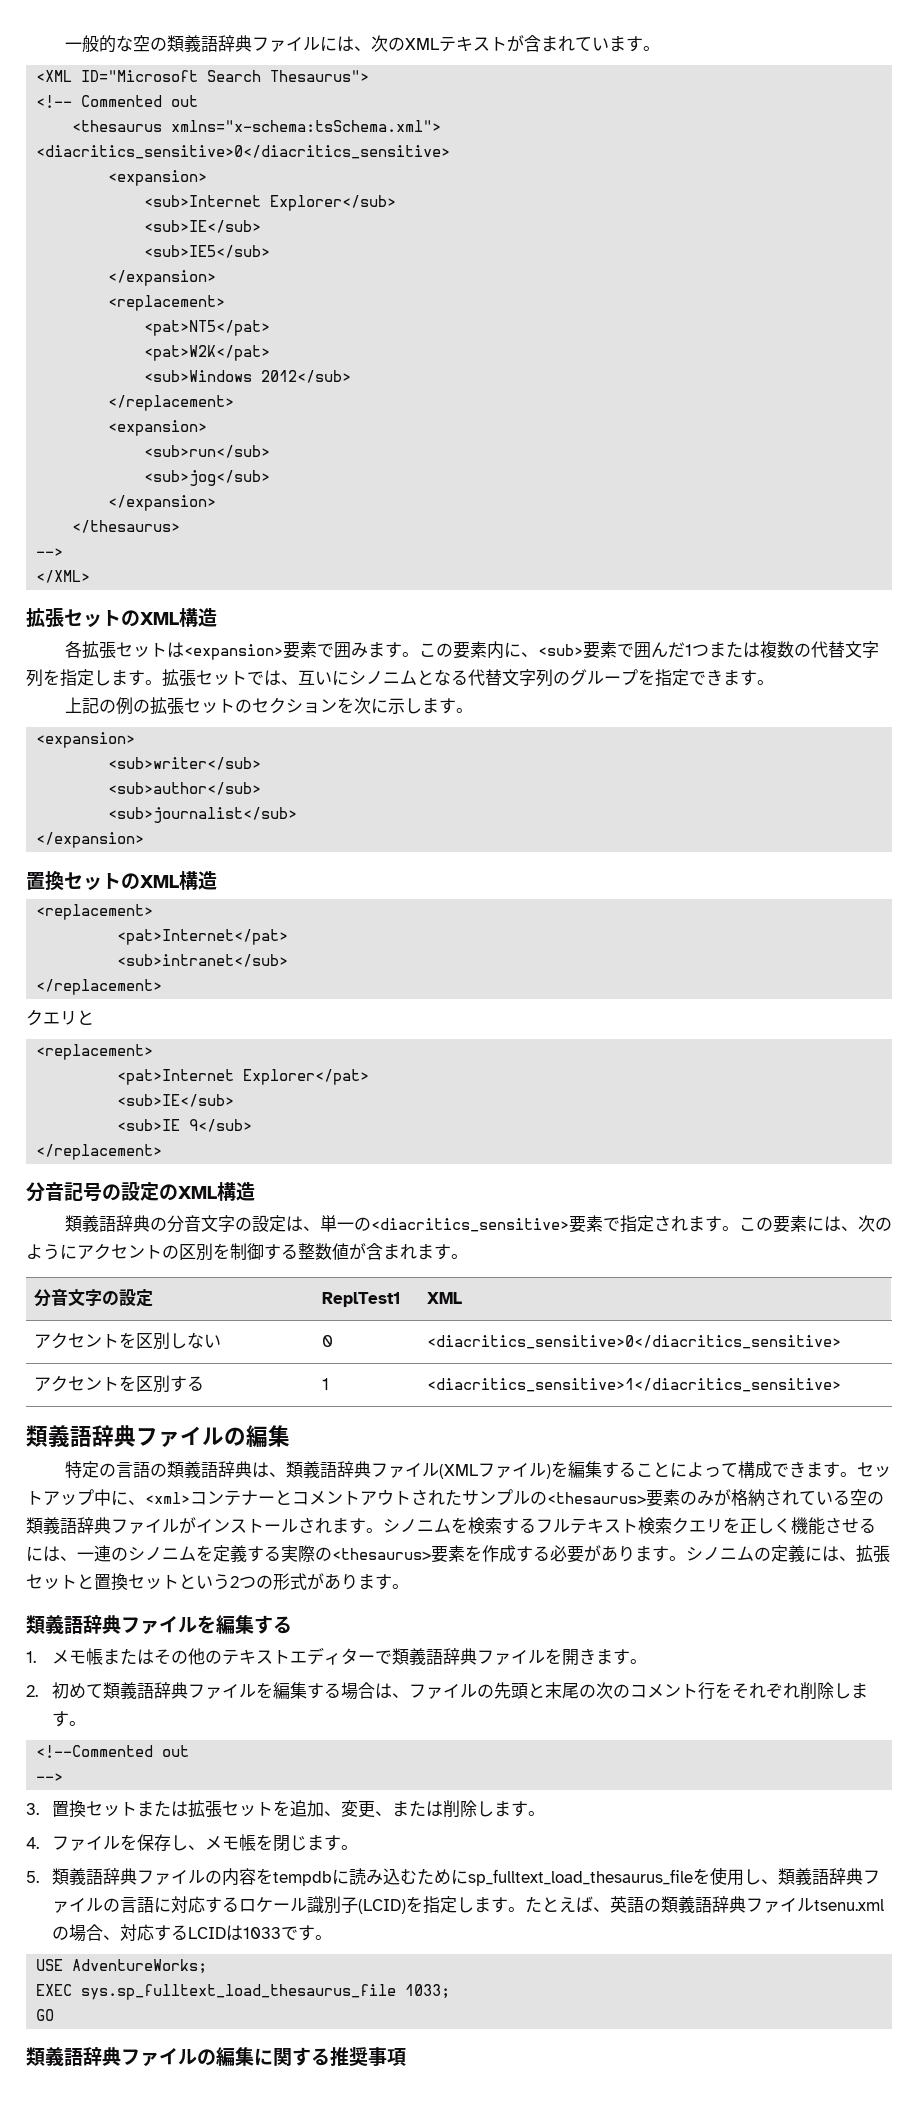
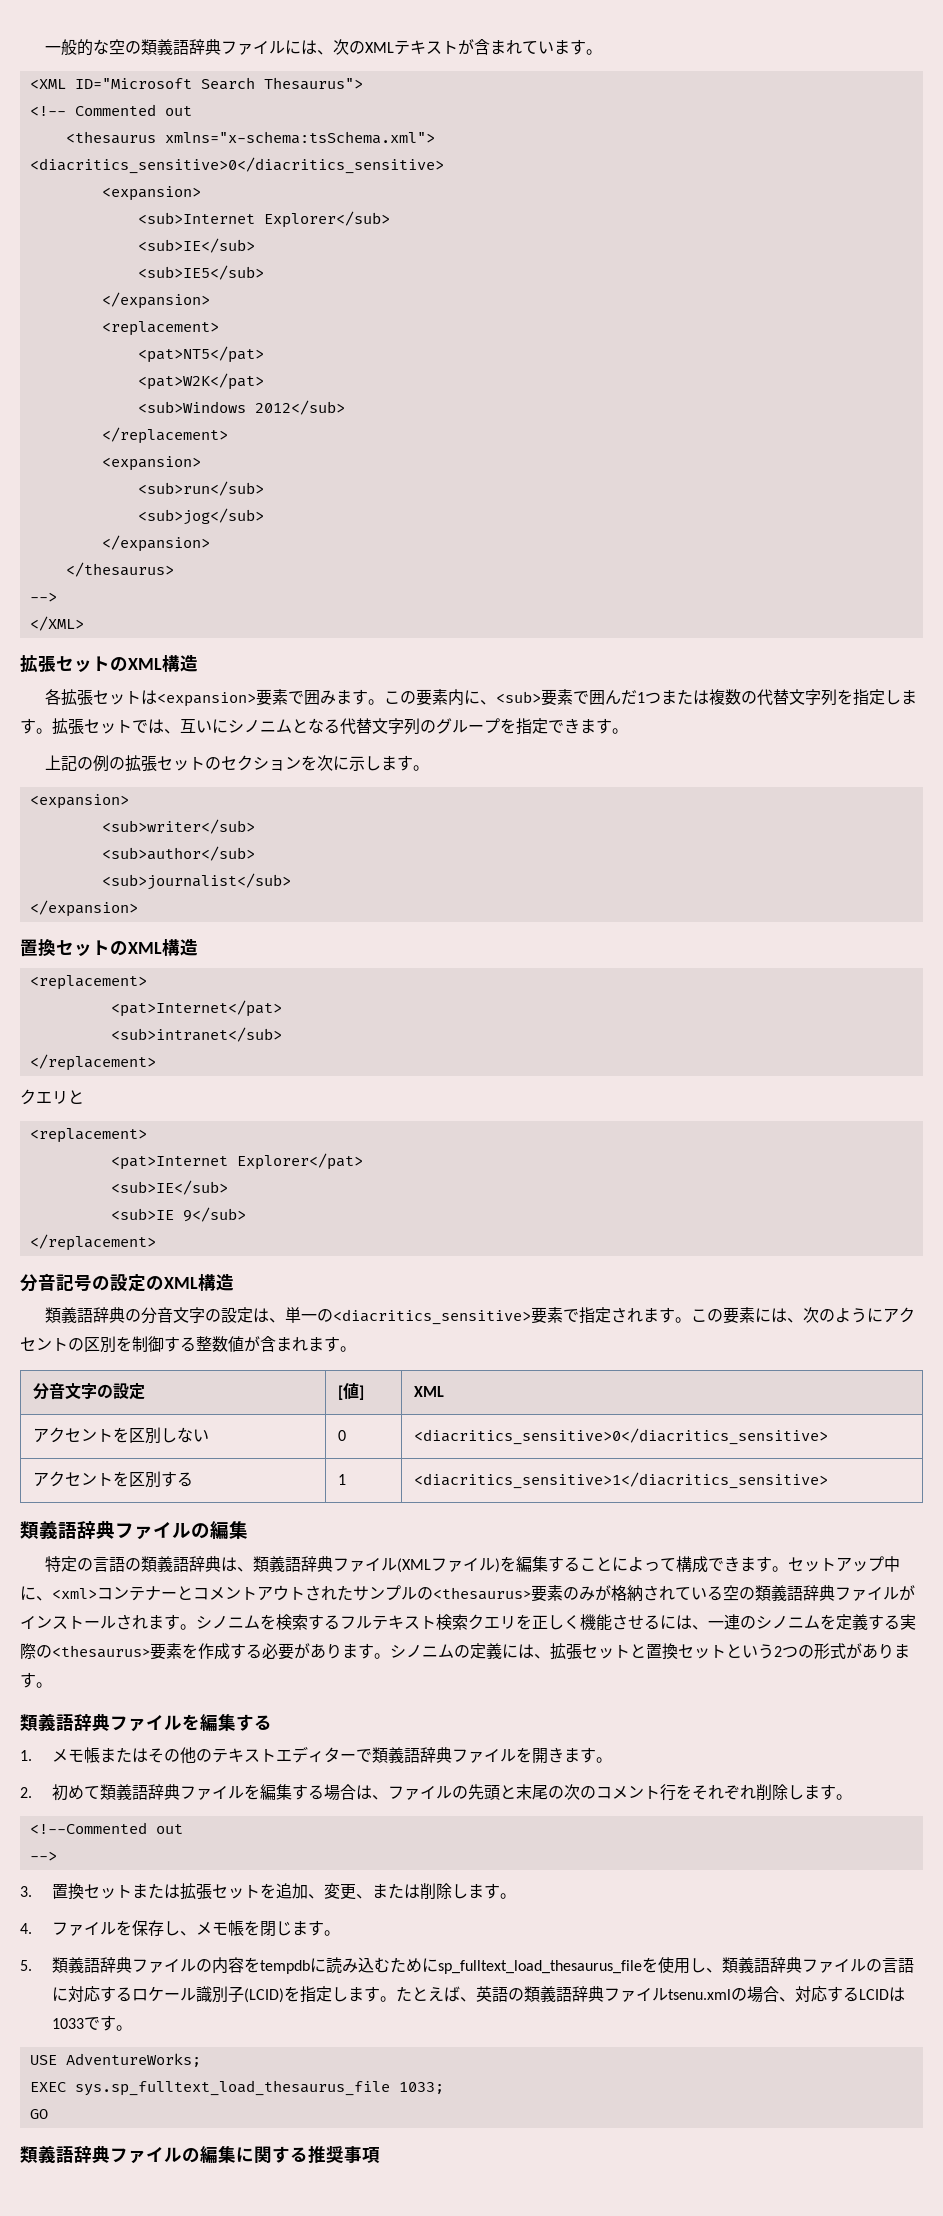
- 分音文字の設定 | ReplTest1 | XML
+ 分音文字の設定 | [値] | XML

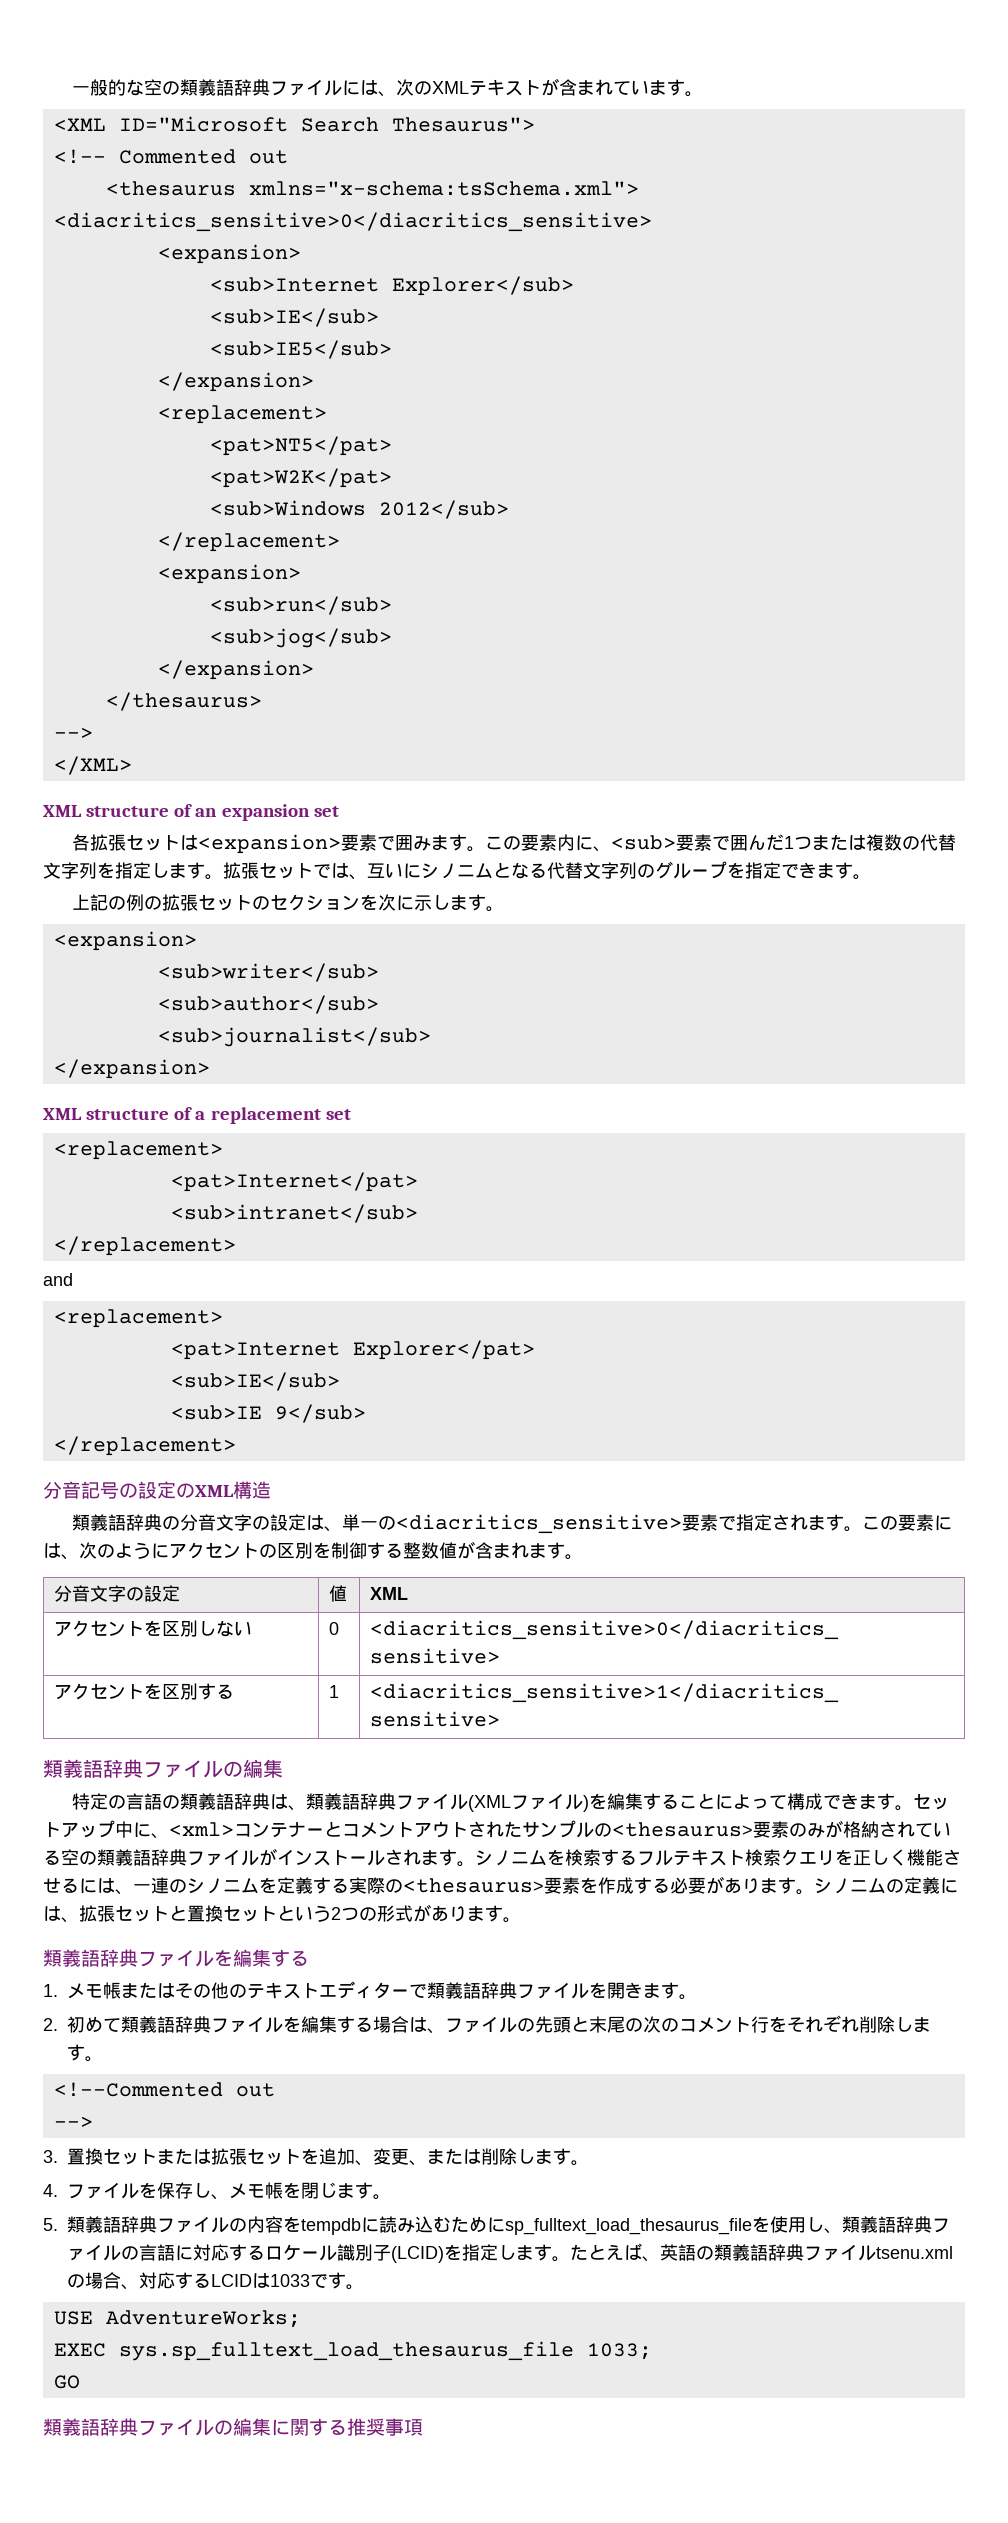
- 拡張セットのXML構造
+ XML structure of an expansion set
- 置換セットのXML構造
+ XML structure of a replacement set
- クエリと
+ and
- 分音文字の設定 | [値] | XML
+ 分音文字の設定 | 値 | XML

